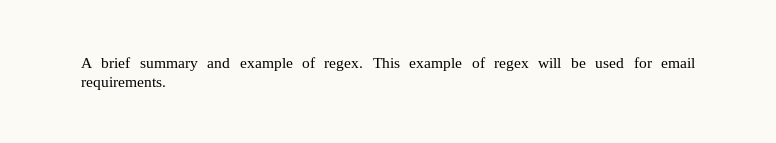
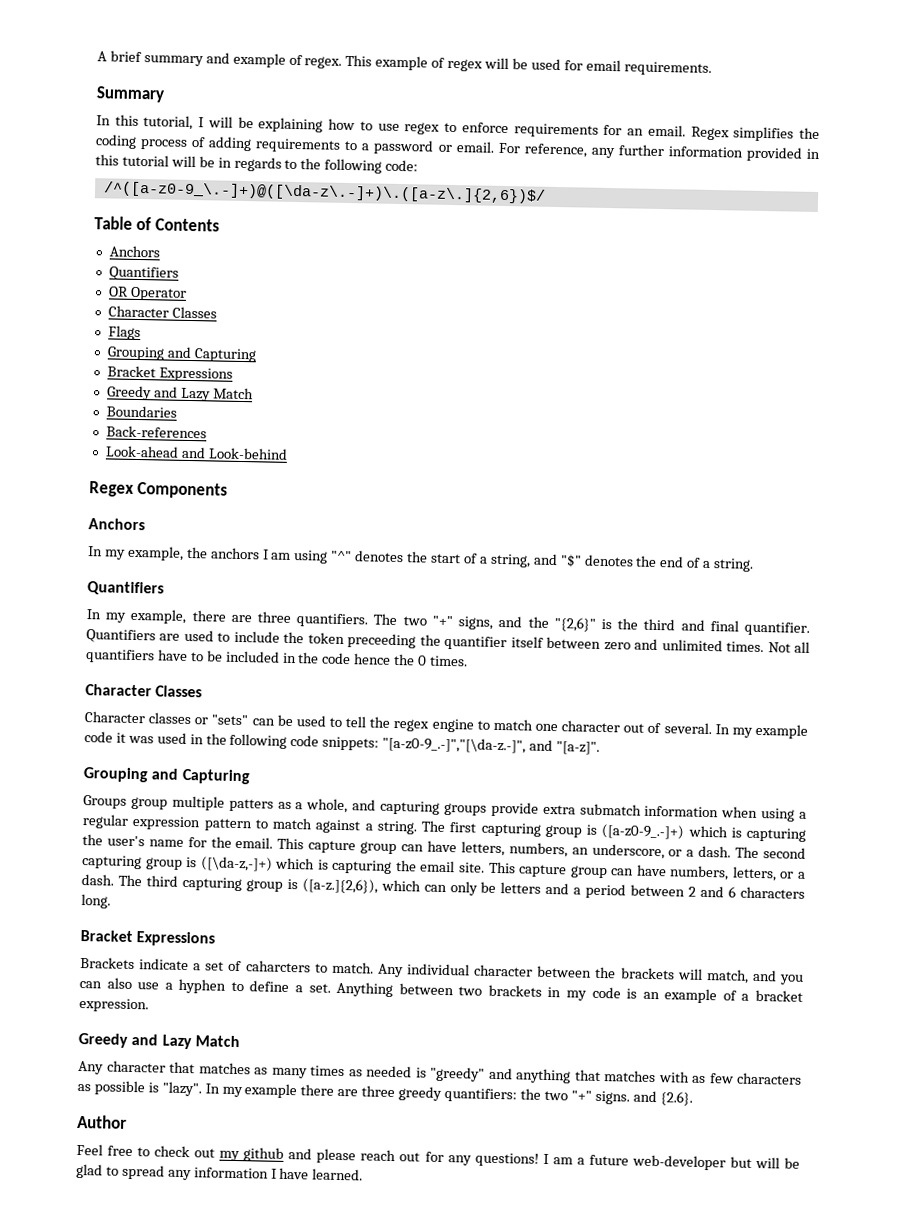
+ Summary
+ In this tutorial, I will be explaining how to use regex to enforce requirements for an email. Regex simplifies the coding process of adding requirements to a password or email. For reference, any further information provided in this tutorial will be in regards to the following code:
+ /^([a-z0-9_\.-]+)@([\da-z\.-]+)\.([a-z\.]{2,6})$/
+ Table of Contents
+ Anchors
+ Quantifiers
+ OR Operator
+ Character Classes
+ Flags
+ Grouping and Capturing
+ Bracket Expressions
+ Greedy and Lazy Match
+ Boundaries
+ Back-references
+ Look-ahead and Look-behind
+ Regex Components
+ Anchors
+ In my example, the anchors I am using "^" denotes the start of a string, and "$" denotes the end of a string.
+ Quantifiers
+ In my example, there are three quantifiers. The two "+" signs, and the "{2,6}" is the third and final quantifier. Quantifiers are used to include the token preceeding the quantifier itself between zero and unlimited times. Not all quantifiers have to be included in the code hence the 0 times.
+ Character Classes
+ Character classes or "sets" can be used to tell the regex engine to match one character out of several. In my example code it was used in the following code snippets: "[a-z0-9_.-]","[\da-z.-]", and "[a-z]".
+ Grouping and Capturing
+ Groups group multiple patters as a whole, and capturing groups provide extra submatch information when using a regular expression pattern to match against a string. The first capturing group is ([a-z0-9_.-]+) which is capturing the user's name for the email. This capture group can have letters, numbers, an underscore, or a dash. The second capturing group is ([\da-z,-]+) which is capturing the email site. This capture group can have numbers, letters, or a dash. The third capturing group is ([a-z.]{2,6}), which can only be letters and a period between 2 and 6 characters long.
+ Bracket Expressions
+ Brackets indicate a set of caharcters to match. Any individual character between the brackets will match, and you can also use a hyphen to define a set. Anything between two brackets in my code is an example of a bracket expression.
+ Greedy and Lazy Match
+ Any character that matches as many times as needed is "greedy" and anything that matches with as few characters as possible is "lazy". In my example there are three greedy quantifiers: the two "+" signs. and {2.6}.
+ Author
+ Feel free to check out my github and please reach out for any questions! I am a future web-developer but will be glad to spread any information I have learned.

